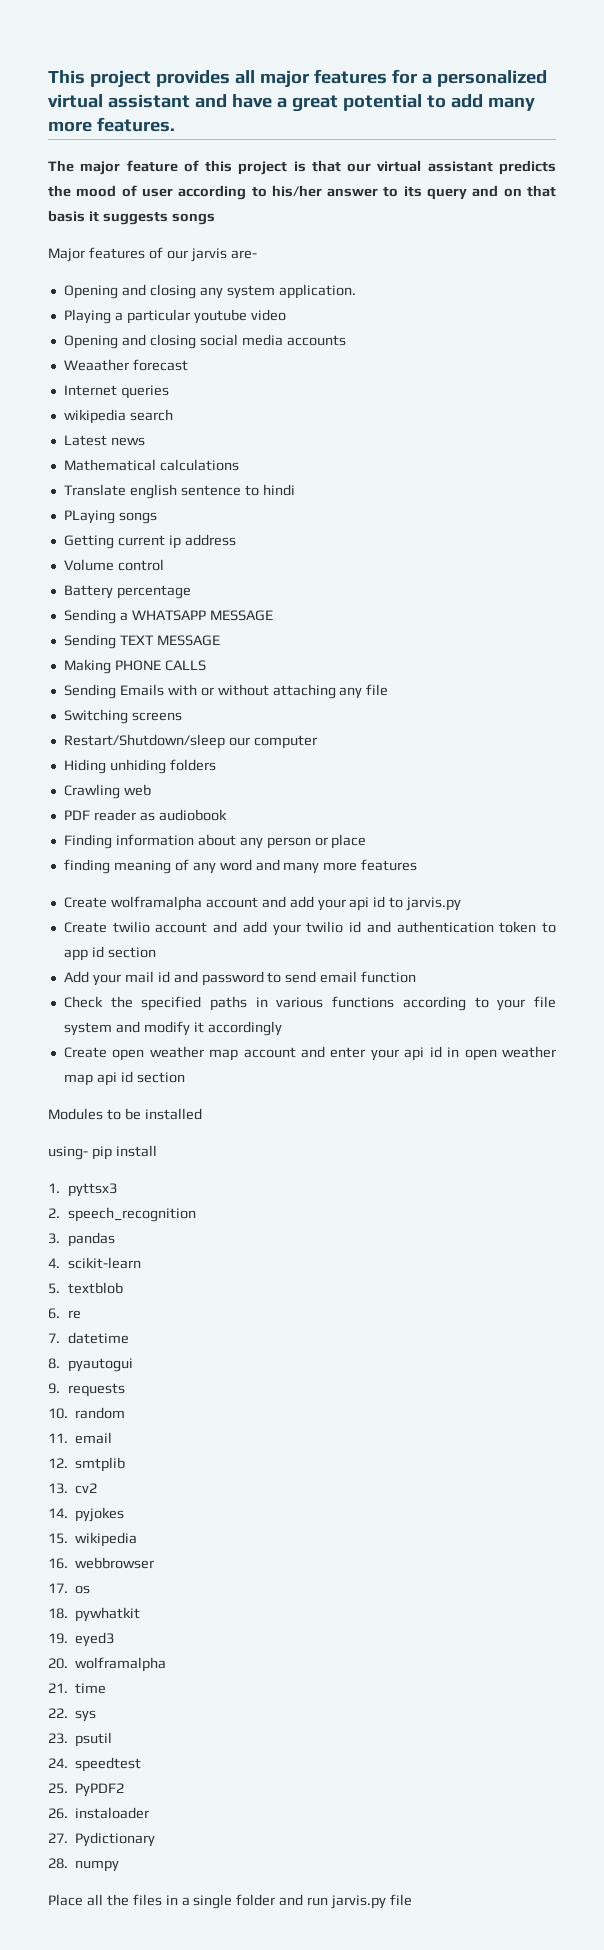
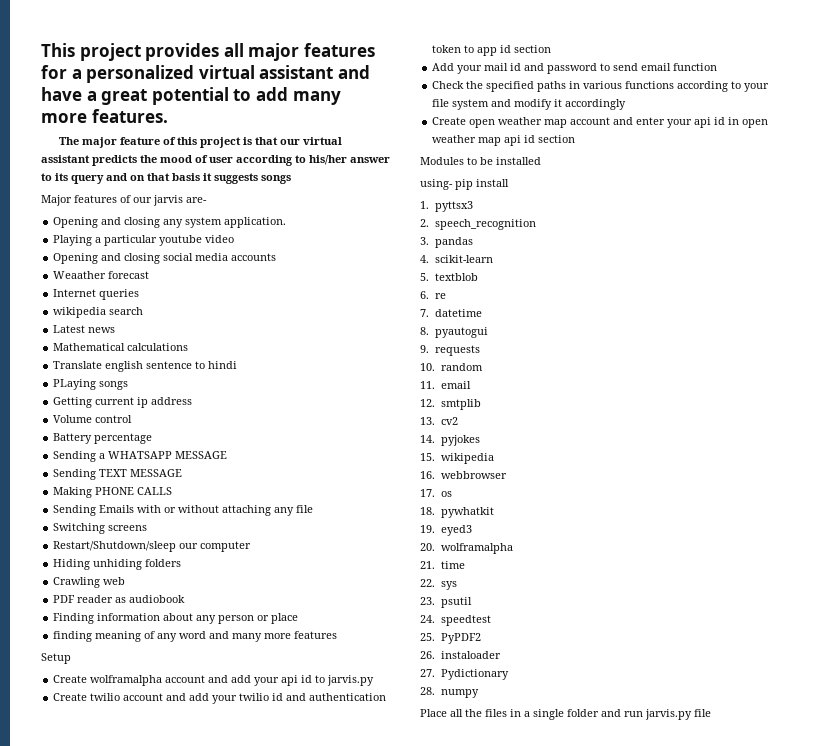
+ Setup

